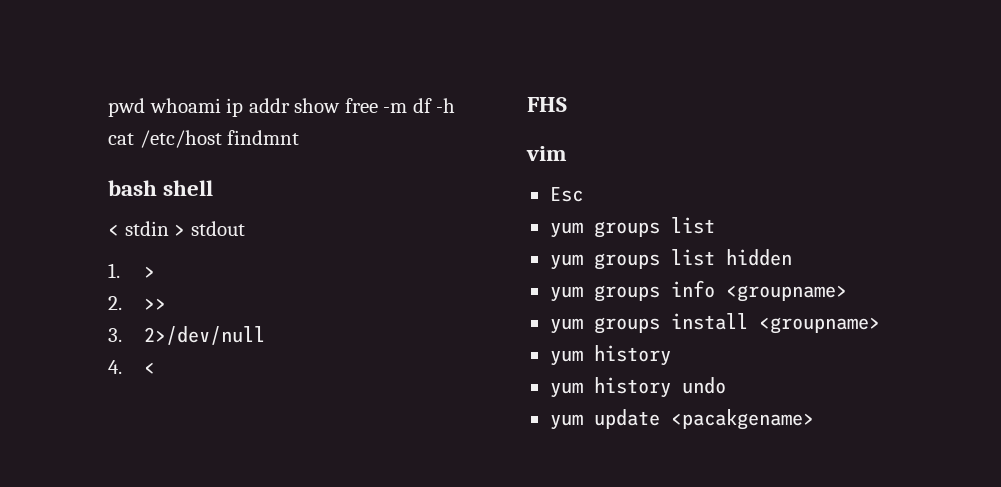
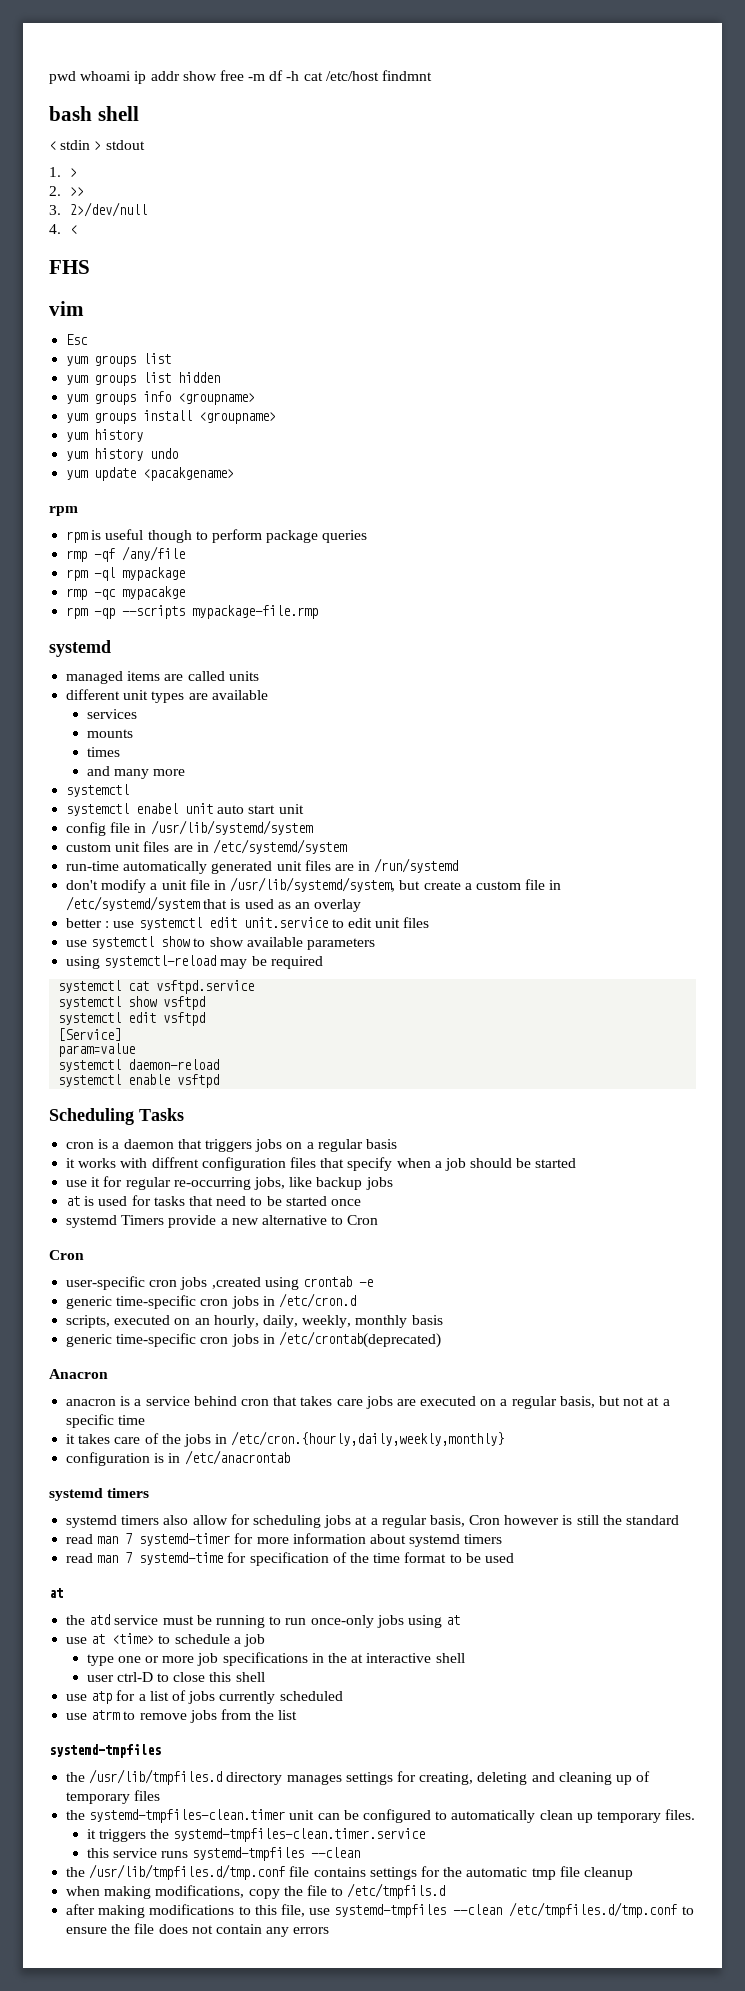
  yum update <pacakgename>
+ rpm
+ rpm is useful though to perform package queries
+ rmp -qf /any/file
+ rpm -ql mypackage
+ rmp -qc mypacakge
+ rpm -qp --scripts mypackage-file.rmp
+ systemd
+ managed items are called units
+ different unit types are available
+ services
+ mounts
+ times
+ and many more
+ systemctl
+ systemctl enabel unit auto start unit
+ config file in /usr/lib/systemd/system
+ custom unit files are in /etc/systemd/system
+ run-time automatically generated unit files are in /run/systemd
+ don't modify a unit file in /usr/lib/systemd/system, but create a custom file in /etc/systemd/system that is used as an overlay
+ better : use systemctl edit unit.service to edit unit files
+ use systemctl show to show available parameters
+ using systemctl-reload may be required
+ systemctl cat vsftpd.service
+ systemctl show vsftpd
+ systemctl edit vsftpd
+ [Service]
+ param=value
+ systemctl daemon-reload
+ systemctl enable vsftpd
+ Scheduling Tasks
+ cron is a daemon that triggers jobs on a regular basis
+ it works with diffrent configuration files that specify when a job should be started
+ use it for regular re-occurring jobs, like backup jobs
+ at is used for tasks that need to be started once
+ systemd Timers provide a new alternative to Cron
+ Cron
+ user-specific cron jobs ,created using crontab -e
+ generic time-specific cron jobs in /etc/cron.d
+ scripts, executed on an hourly, daily, weekly, monthly basis
+ generic time-specific cron jobs in /etc/crontab(deprecated)
+ Anacron
+ anacron is a service behind cron that takes care jobs are executed on a regular basis, but not at a specific time
+ it takes care of the jobs in /etc/cron.{hourly,daily,weekly,monthly}
+ configuration is in /etc/anacrontab
+ systemd timers
+ systemd timers also allow for scheduling jobs at a regular basis, Cron however is still the standard
+ read man 7 systemd-timer for more information about systemd timers
+ read man 7 systemd-time for specification of the time format to be used
+ at
+ the atd service must be running to run once-only jobs using at
+ use at <time> to schedule a job
+ type one or more job specifications in the at interactive shell
+ user ctrl-D to close this shell
+ use atp for a list of jobs currently scheduled
+ use atrm to remove jobs from the list
+ systemd-tmpfiles
+ the /usr/lib/tmpfiles.d directory manages settings for creating, deleting and cleaning up of temporary files
+ the systemd-tmpfiles-clean.timer unit can be configured to automatically clean up temporary files.
+ it triggers the systemd-tmpfiles-clean.timer.service
+ this service runs systemd-tmpfiles --clean
+ the /usr/lib/tmpfiles.d/tmp.conf file contains settings for the automatic tmp file cleanup
+ when making modifications, copy the file to /etc/tmpfils.d
+ after making modifications to this file, use systemd-tmpfiles --clean /etc/tmpfiles.d/tmp.conf to ensure the file does not contain any errors

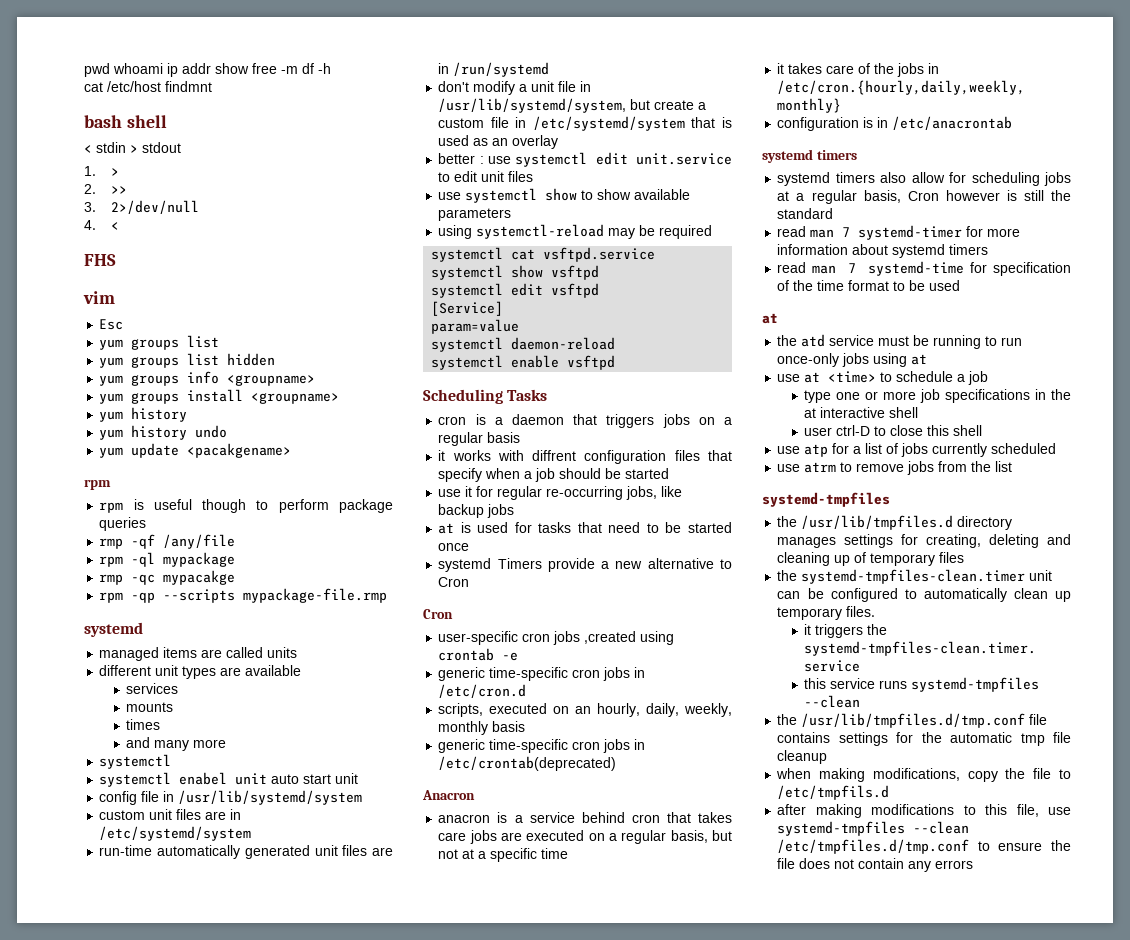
- pwd whoami ip addr show free -m df -h cat /etc/host findmnt
+ pwd whoami ip addr show free -m df -h
+ cat /etc/host findmnt

